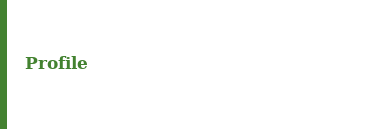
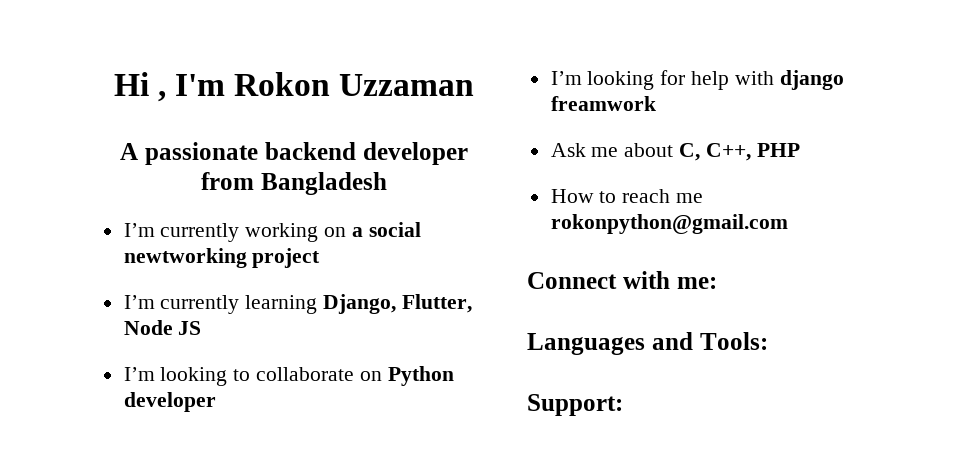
- Profile
+ Hi , I'm Rokon Uzzaman
+ A passionate backend developer from Bangladesh
+ I’m currently working on a social newtworking project
+ I’m currently learning Django, Flutter, Node JS
+ I’m looking to collaborate on Python developer
+ I’m looking for help with django freamwork
+ Ask me about C, C++, PHP
+ How to reach me rokonpython@gmail.com
+ Connect with me:
+ Languages and Tools:
+ Support:

